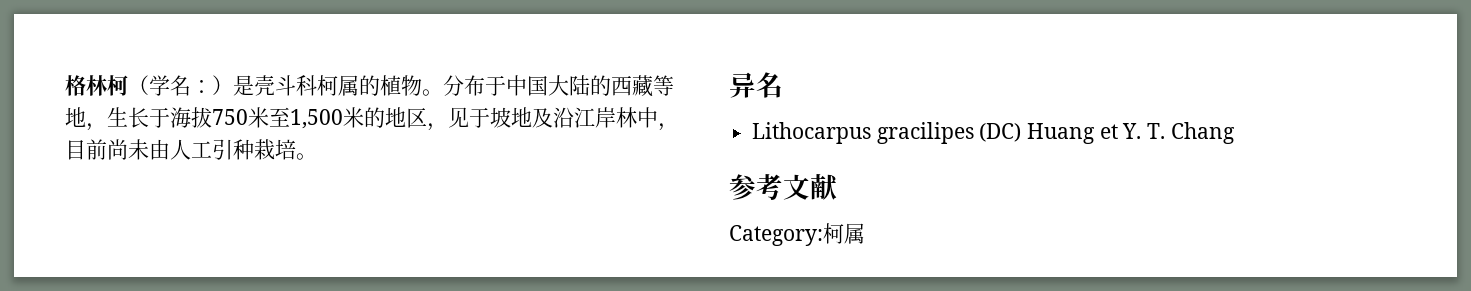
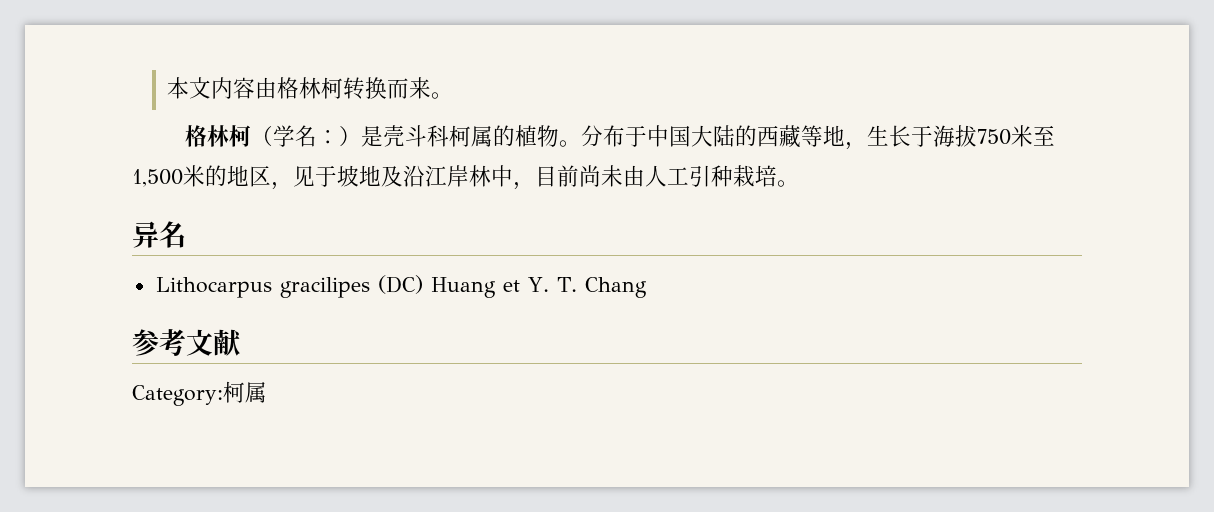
+ 本文内容由格林柯转换而来。

